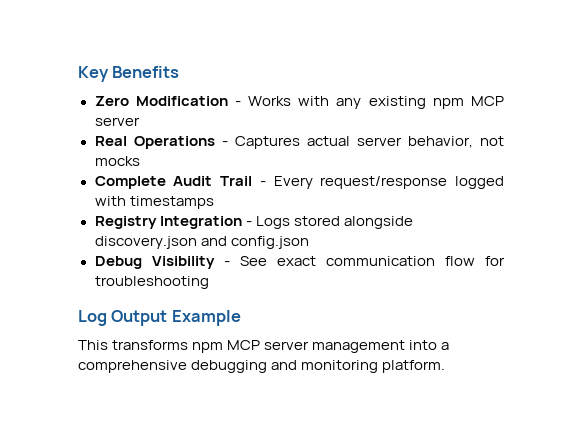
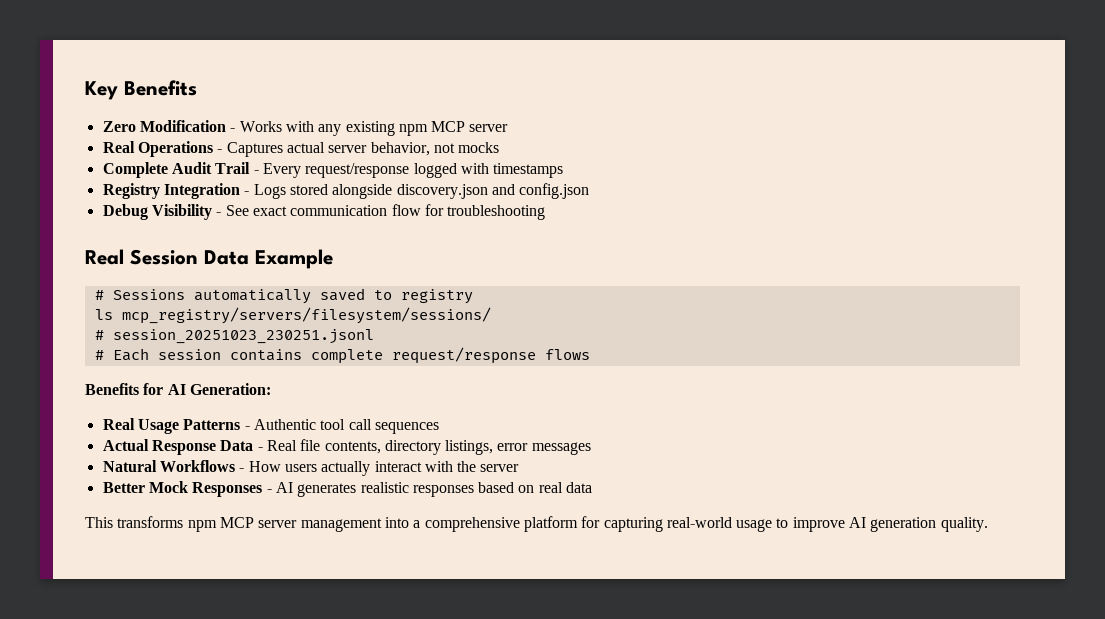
- Log Output Example
+ Real Session Data Example
+ # Sessions automatically saved to registry
+ ls mcp_registry/servers/filesystem/sessions/
+ # session_20251023_230251.jsonl
+ # Each session contains complete request/response flows
+ Benefits for AI Generation:
+ Real Usage Patterns - Authentic tool call sequences
+ Actual Response Data - Real file contents, directory listings, error messages
+ Natural Workflows - How users actually interact with the server
+ Better Mock Responses - AI generates realistic responses based on real data
- This transforms npm MCP server management into a comprehensive debugging and monitoring platform.
+ This transforms npm MCP server management into a comprehensive platform for capturing real-world usage to improve AI generation quality.

